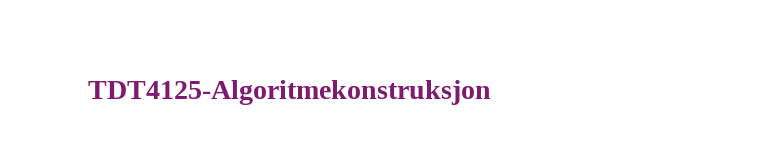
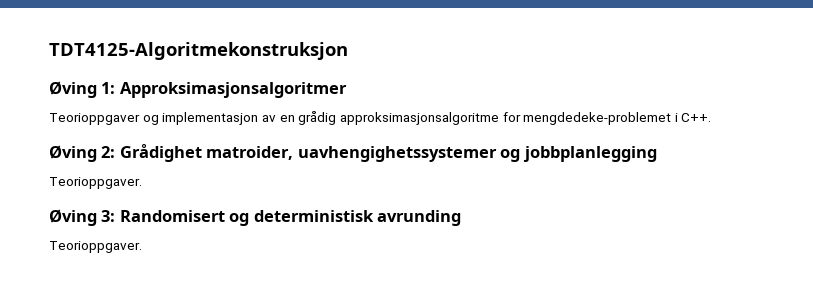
+ Øving 1: Approksimasjonsalgoritmer
+ Teorioppgaver og implementasjon av en grådig approksimasjonsalgoritme for mengdedeke-problemet i C++.
+ Øving 2: Grådighet matroider, uavhengighetssystemer og jobbplanlegging
+ Teorioppgaver.
+ Øving 3: Randomisert og deterministisk avrunding
+ Teorioppgaver.

